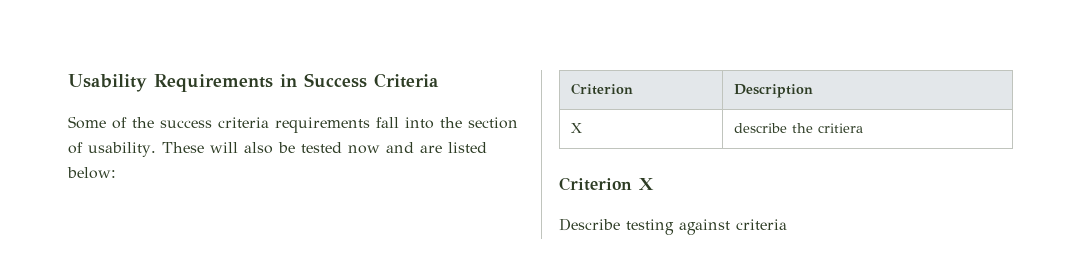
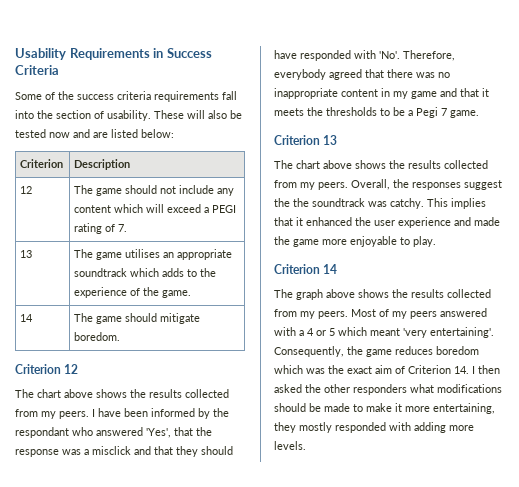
- X | describe the critiera
- Criterion X
- Describe testing against criteria
+ 12 | The game should not include any content which will exceed a PEGI rating of 7.
+ 13 | The game utilises an appropriate soundtrack which adds to the experience of the game.
+ 14 | The game should mitigate boredom.
+ Criterion 12
+ The chart above shows the results collected from my peers. I have been informed by the respondant who answered 'Yes', that the response was a misclick and that they should have responded with 'No'. Therefore, everybody agreed that there was no inappropriate content in my game and that it meets the thresholds to be a Pegi 7 game.
+ Criterion 13
+ The chart above shows the results collected from my peers. Overall, the responses suggest the the soundtrack was catchy. This implies that it enhanced the user experience and made the game more enjoyable to play.
+ Criterion 14
+ The graph above shows the results collected from my peers. Most of my peers answered with a 4 or 5 which meant 'very entertaining'. Consequently, the game reduces boredom which was the exact aim of Criterion 14. I then asked the other responders what modifications should be made to make it more entertaining, they mostly responded with adding more levels.

